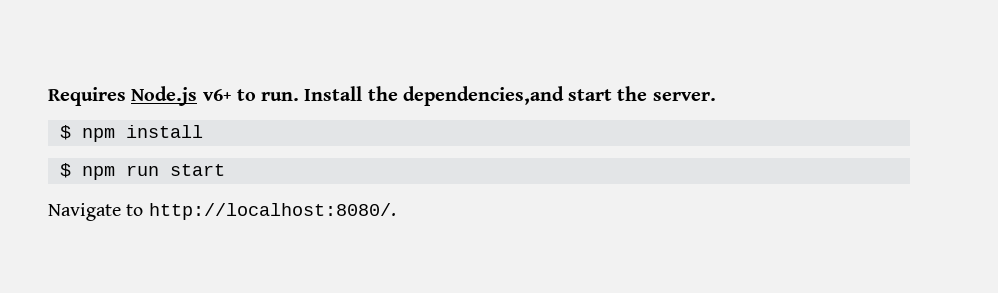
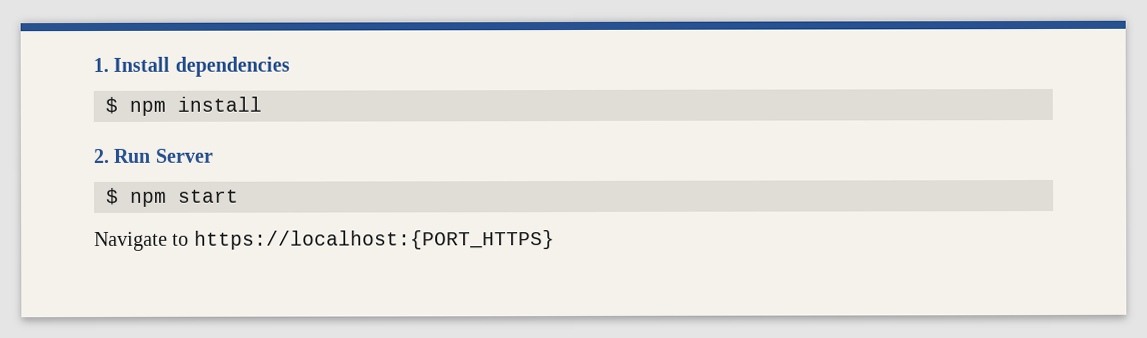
- Requires Node.js v6+ to run. Install the dependencies,and start the server.
+ 1. Install dependencies
- $ npm run start
+ 2. Run Server
+ $ npm start
- Navigate to http://localhost:8080/.
+ Navigate to https://localhost:{PORT_HTTPS}

